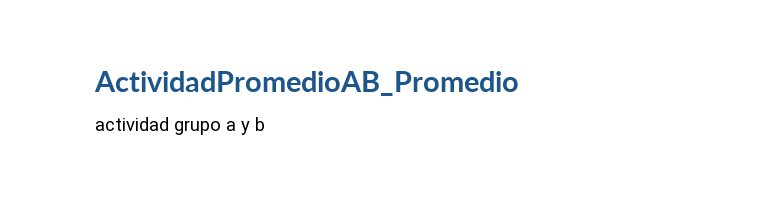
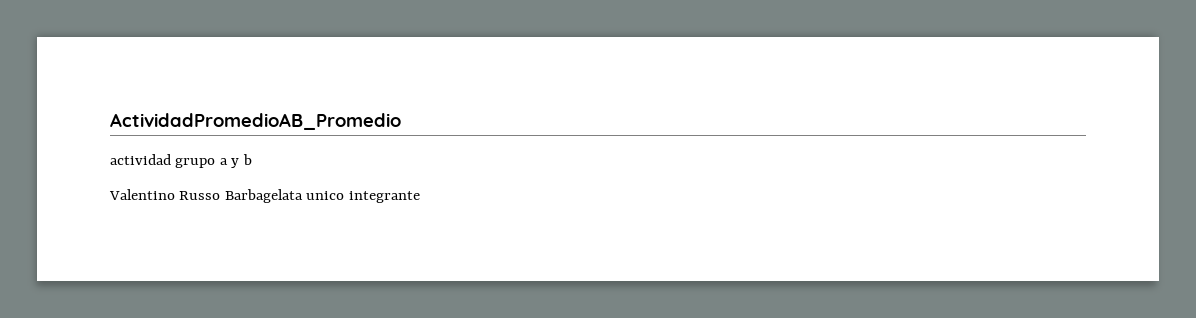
+ Valentino Russo Barbagelata unico integrante

